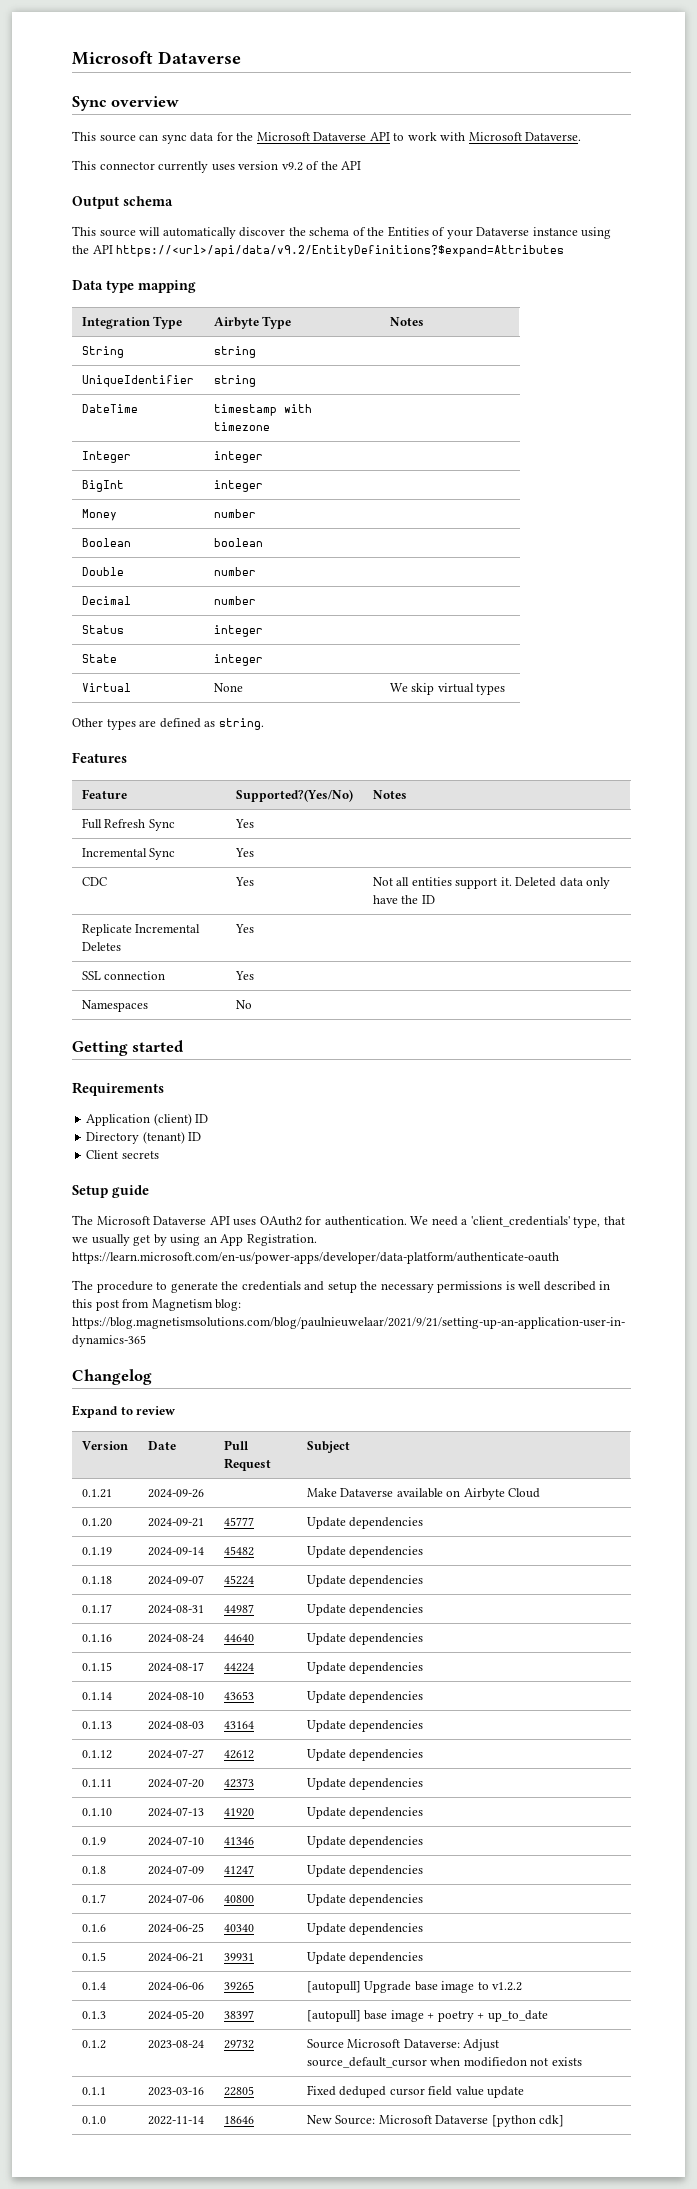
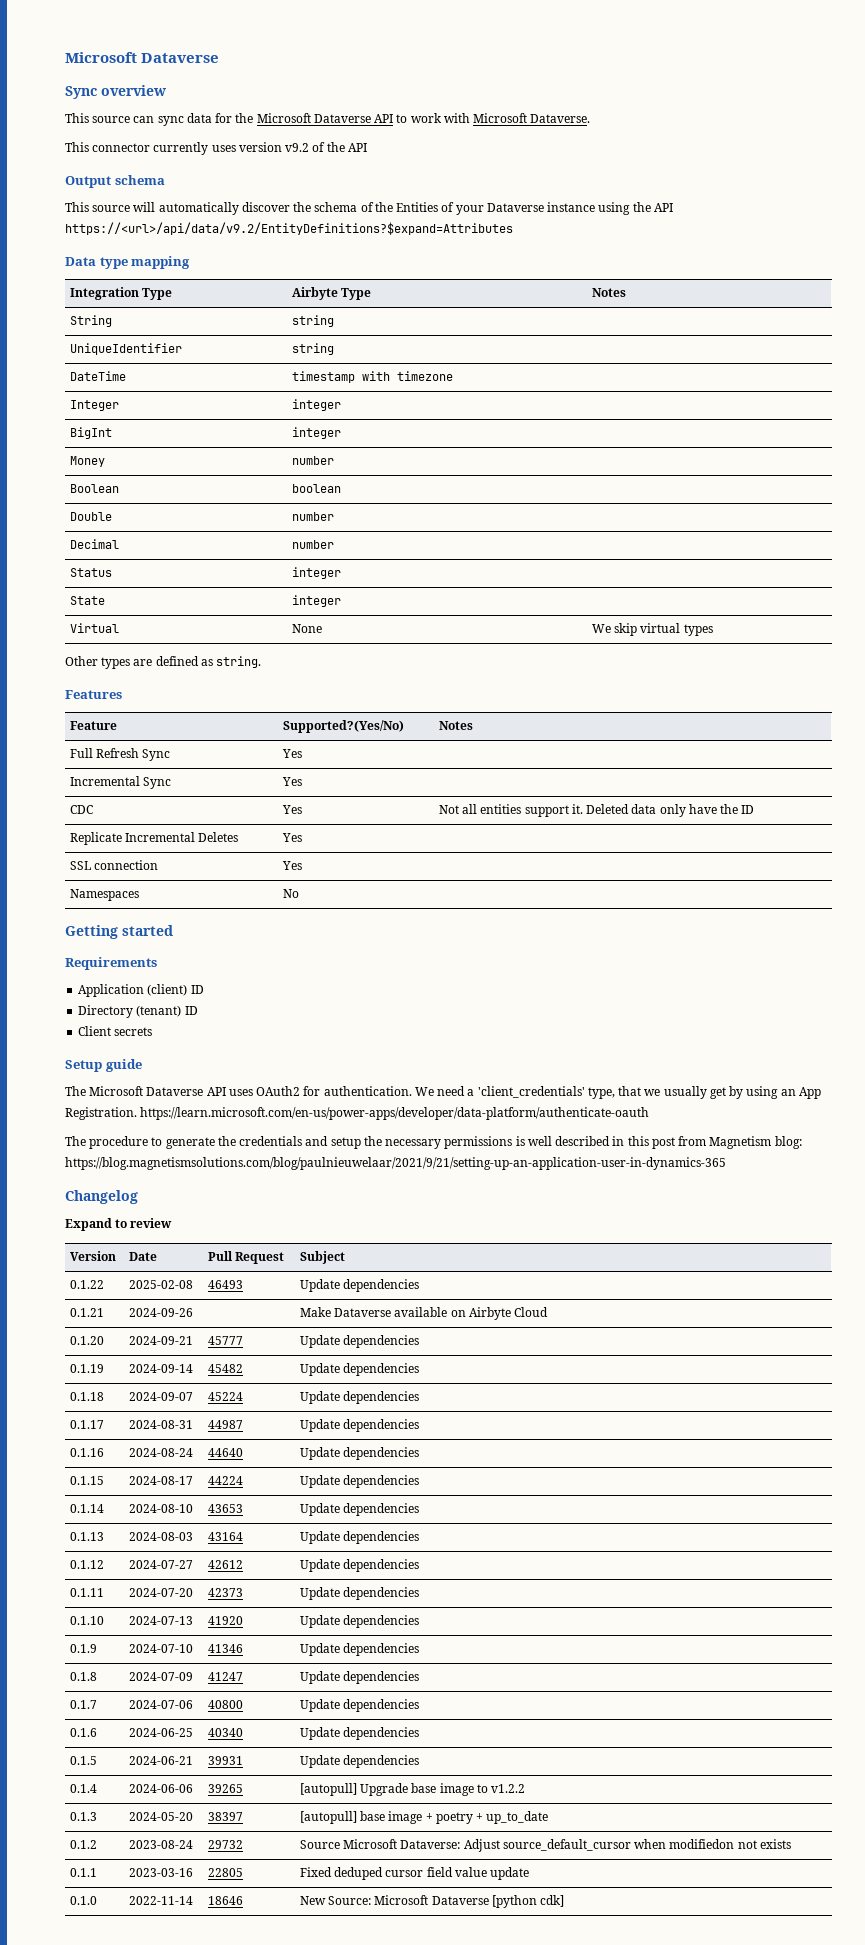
+ 0.1.22 | 2025-02-08 | 46493 | Update dependencies

